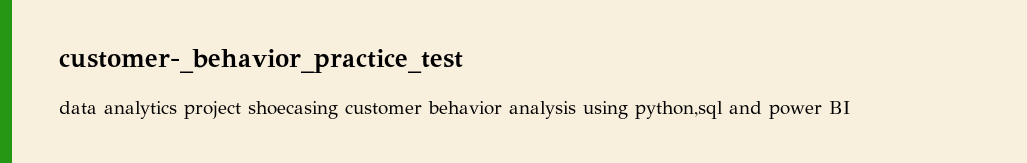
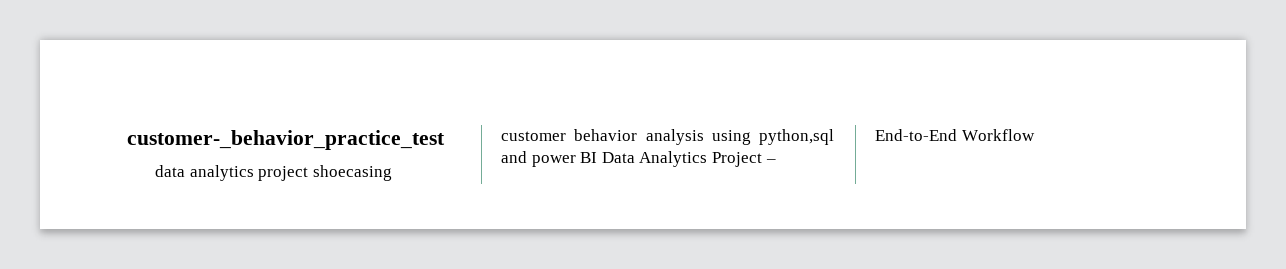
- data analytics project shoecasing customer behavior analysis using python,sql and power BI
+ data analytics project shoecasing customer behavior analysis using python,sql and power BI Data Analytics Project – End-to-End Workflow

